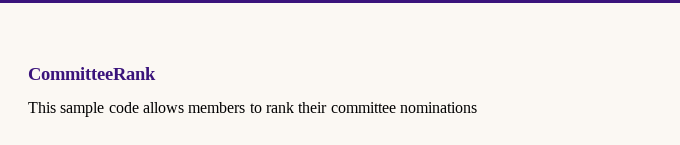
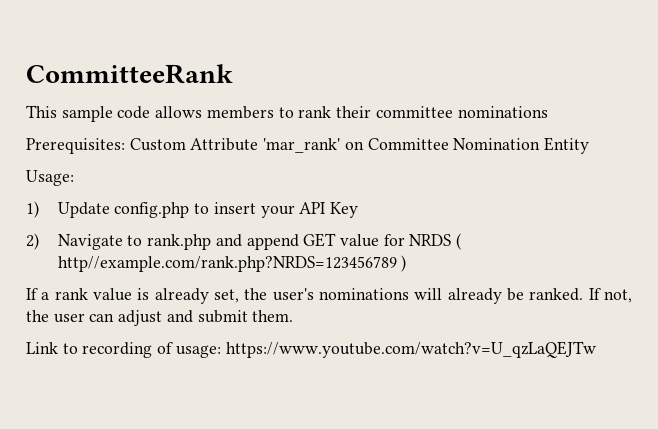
+ Prerequisites: Custom Attribute 'mar_rank' on Committee Nomination Entity
+ Usage:
+ 1) Update config.php to insert your API Key
+ 2) Navigate to rank.php and append GET value for NRDS ( http//example.com/rank.php?NRDS=123456789 )
+ If a rank value is already set, the user's nominations will already be ranked. If not, the user can adjust and submit them.
+ Link to recording of usage: https://www.youtube.com/watch?v=U_qzLaQEJTw

